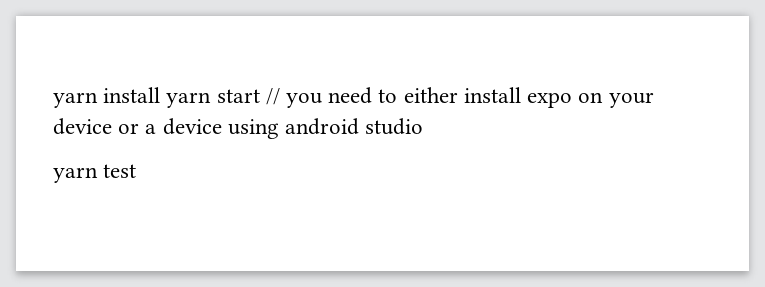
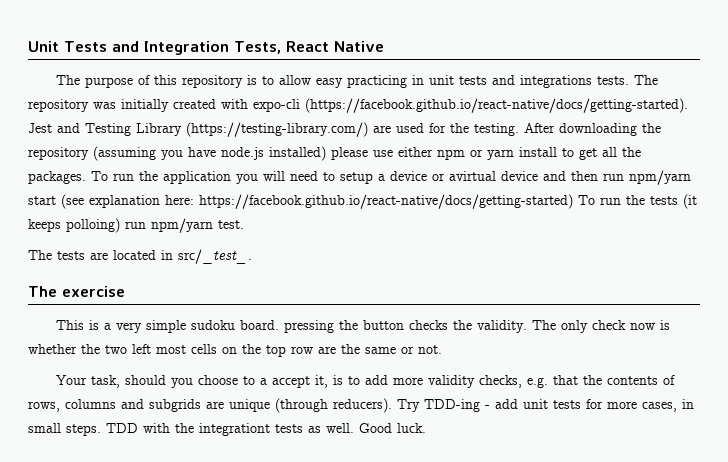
- yarn install yarn start // you need to either install expo on your device or a device using android studio
- yarn test
+ Unit Tests and Integration Tests, React Native
+ The purpose of this repository is to allow easy practicing in unit tests and integrations tests. The repository was initially created with expo-cli (https://facebook.github.io/react-native/docs/getting-started). Jest and Testing Library (https://testing-library.com/) are used for the testing. After downloading the repository (assuming you have node.js installed) please use either npm or yarn install to get all the packages. To run the application you will need to setup a device or avirtual device and then run npm/yarn start (see explanation here: https://facebook.github.io/react-native/docs/getting-started) To run the tests (it keeps polloing) run npm/yarn test.
+ The tests are located in src/_test_.
+ The exercise
+ This is a very simple sudoku board. pressing the button checks the validity. The only check now is whether the two left most cells on the top row are the same or not.
+ Your task, should you choose to a accept it, is to add more validity checks, e.g. that the contents of rows, columns and subgrids are unique (through reducers). Try TDD-ing - add unit tests for more cases, in small steps. TDD with the integrationt tests as well. Good luck.

